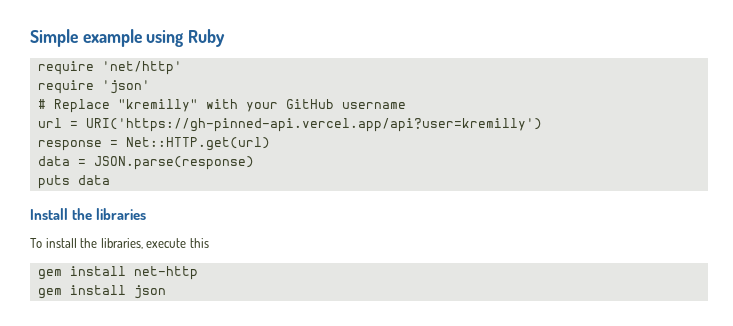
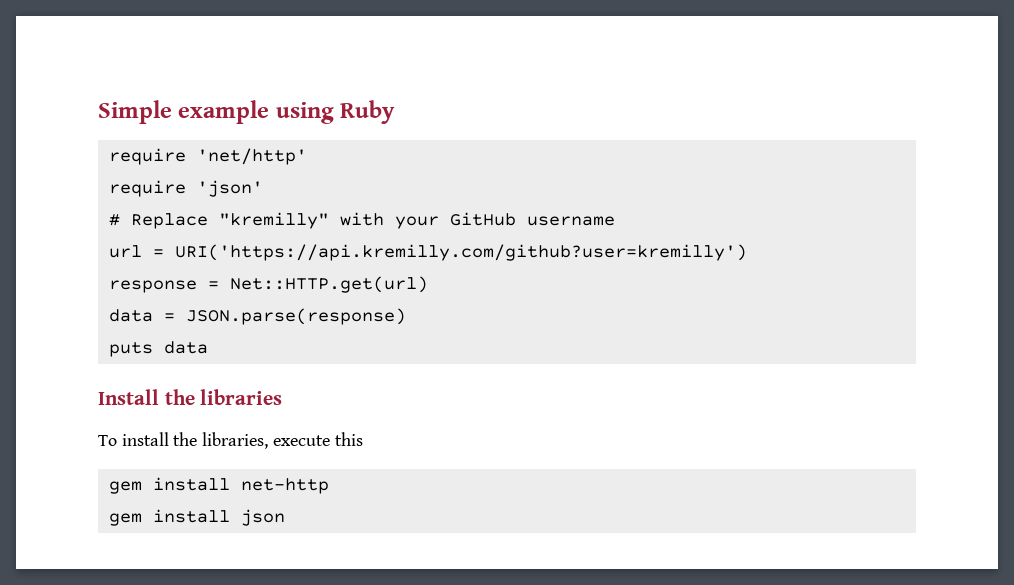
- url = URI('https://gh-pinned-api.vercel.app/api?user=kremilly')
+ url = URI('https://api.kremilly.com/github?user=kremilly')

